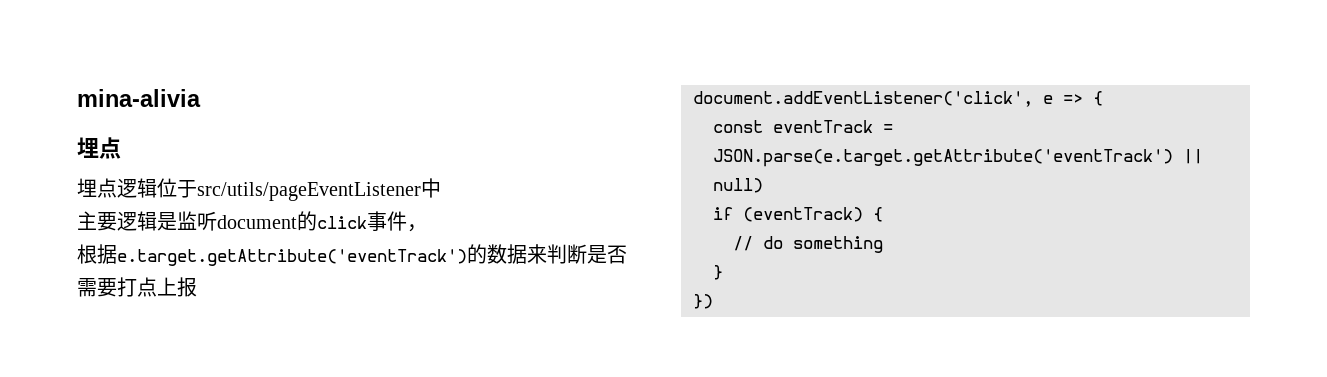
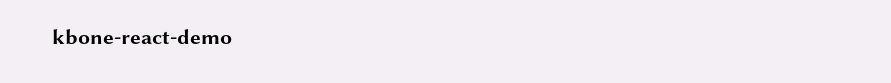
- mina-alivia
- 埋点
- 埋点逻辑位于src/utils/pageEventListener中
- 主要逻辑是监听document的click事件，
- 根据e.target.getAttribute('eventTrack')的数据来判断是否需要打点上报
- document.addEventListener('click', e => {
- const eventTrack = JSON.parse(e.target.getAttribute('eventTrack') || null)
- if (eventTrack) {
- // do something
- }
- })
+ kbone-react-demo

